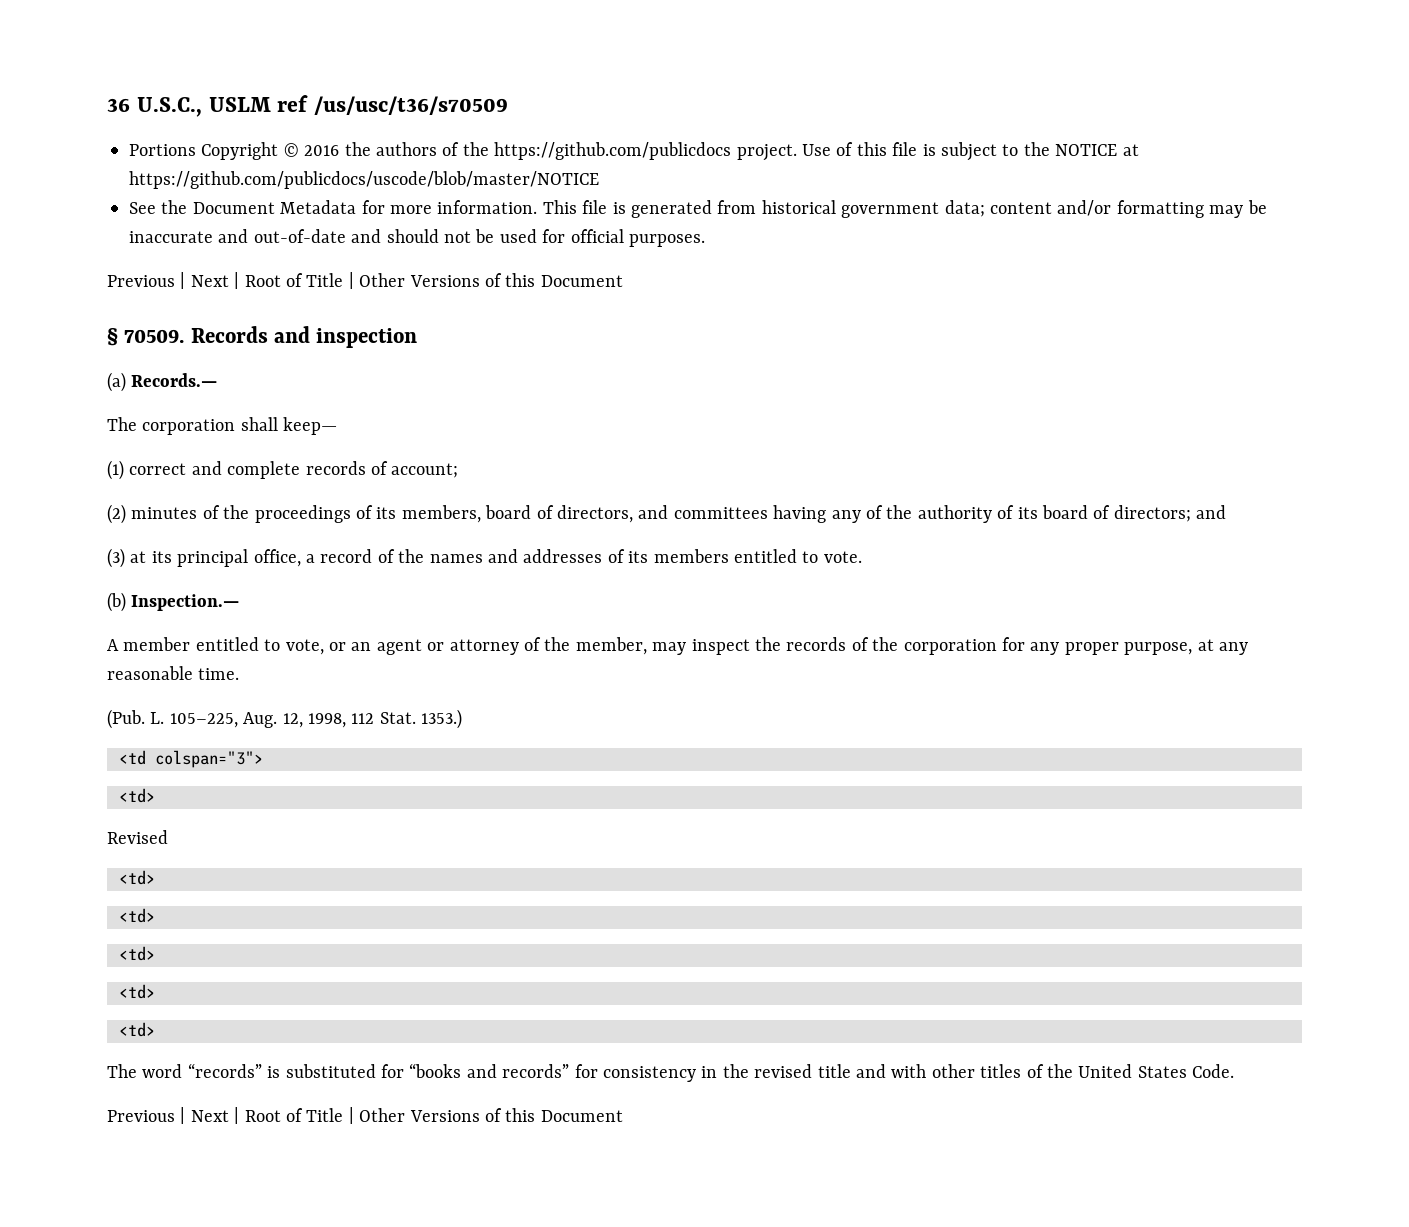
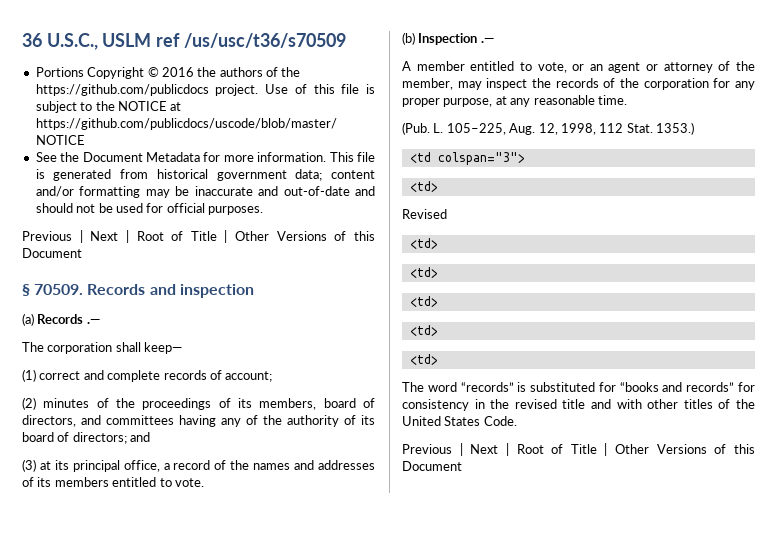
- (a) Records.—
+ (a) Records .—
- (b) Inspection.—
+ (b) Inspection .—

